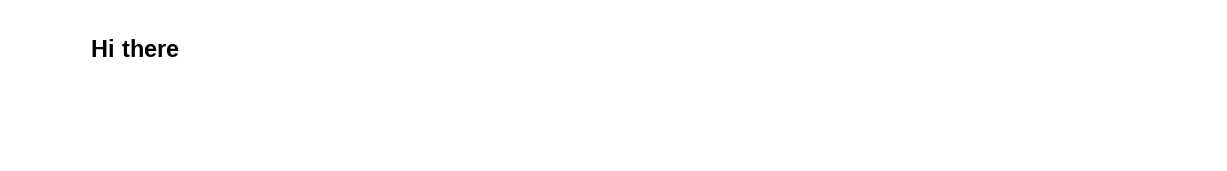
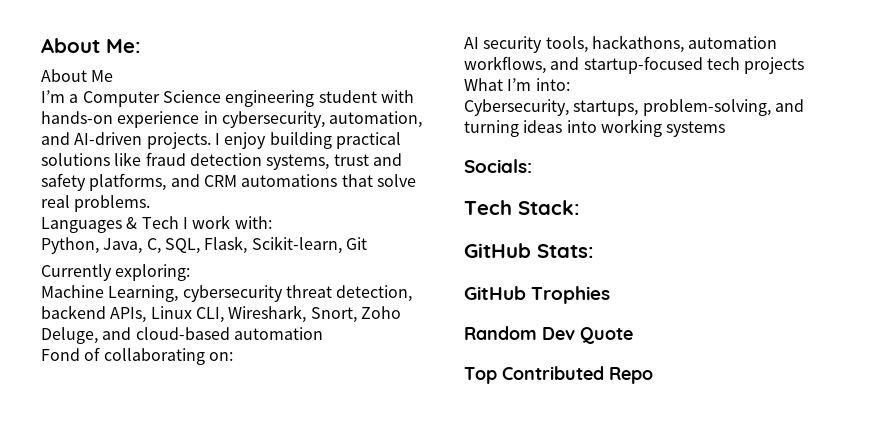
- Hi there
+ About Me:
+ About Me
+ I’m a Computer Science engineering student with hands-on experience in cybersecurity, automation, and AI-driven projects. I enjoy building practical solutions like fraud detection systems, trust and safety platforms, and CRM automations that solve real problems.
+ Languages & Tech I work with:
+ Python, Java, C, SQL, Flask, Scikit-learn, Git
+ Currently exploring:
+ Machine Learning, cybersecurity threat detection, backend APIs, Linux CLI, Wireshark, Snort, Zoho Deluge, and cloud-based automation
+ Fond of collaborating on:
+ AI security tools, hackathons, automation workflows, and startup-focused tech projects
+ What I’m into:
+ Cybersecurity, startups, problem-solving, and turning ideas into working systems
+ Socials:
+ Tech Stack:
+ GitHub Stats:
+ GitHub Trophies
+ Random Dev Quote
+ Top Contributed Repo

